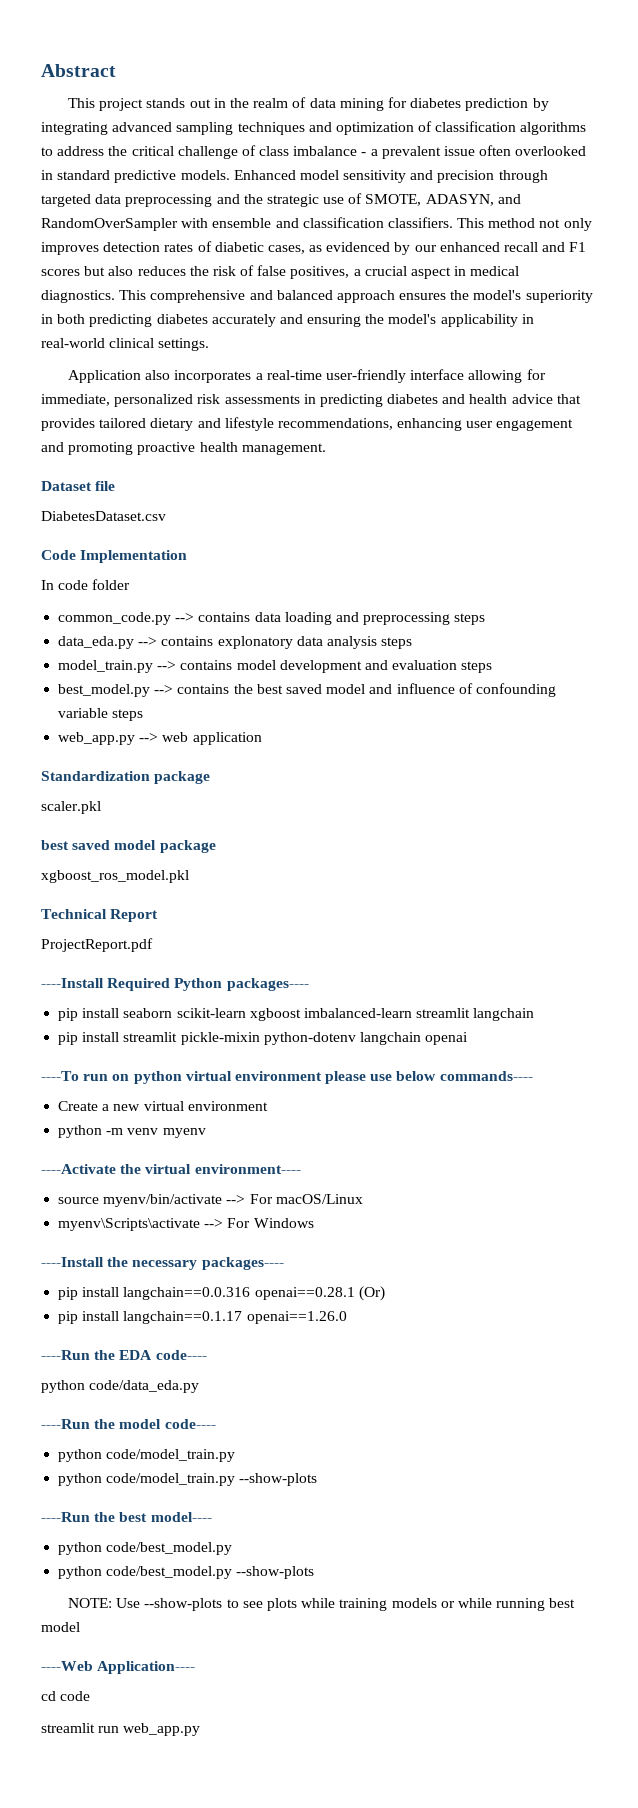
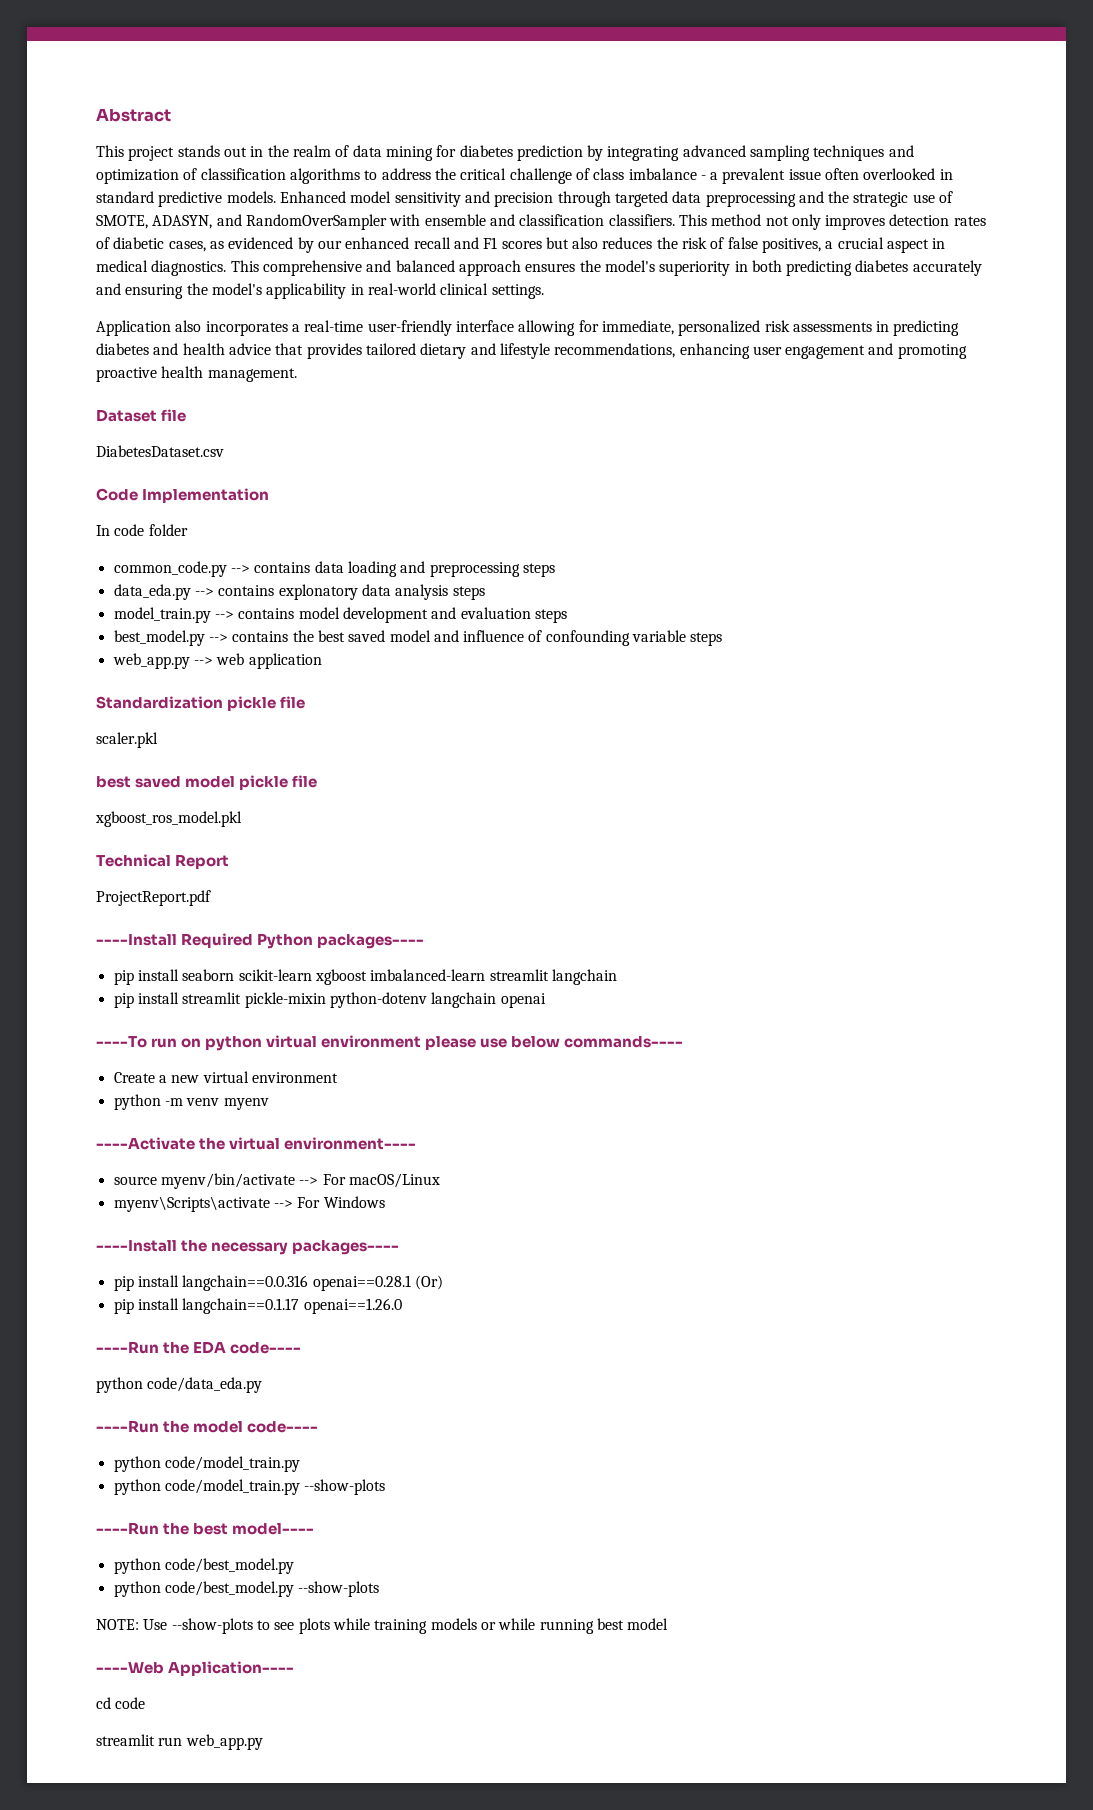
- Standardization package
+ Standardization pickle file
- best saved model package
+ best saved model pickle file

